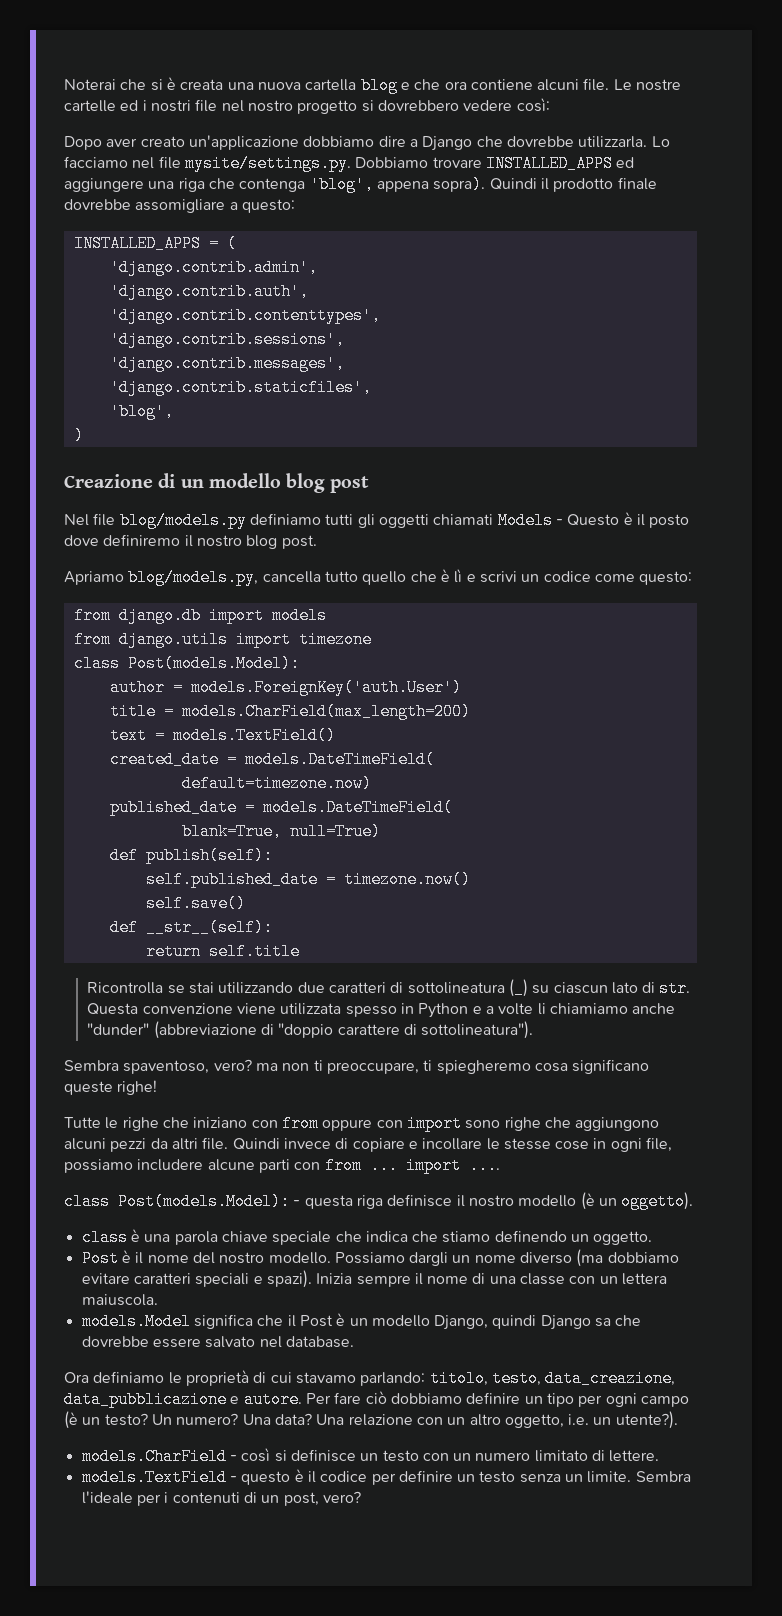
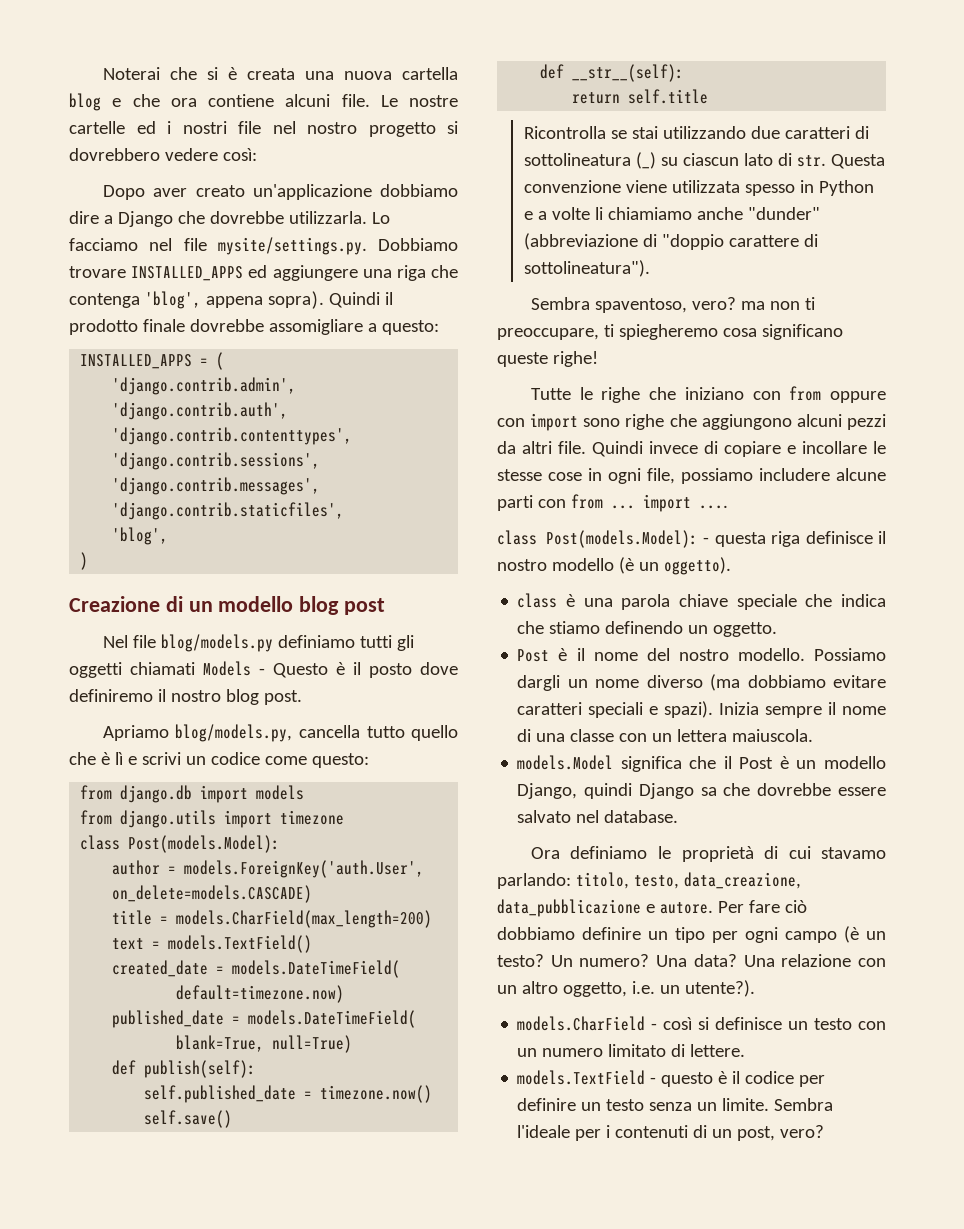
- author = models.ForeignKey('auth.User')
+ author = models.ForeignKey('auth.User', on_delete=models.CASCADE)

